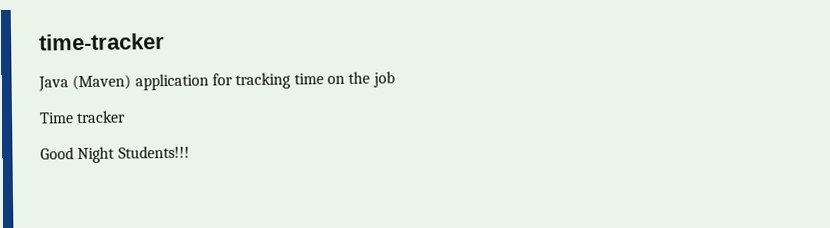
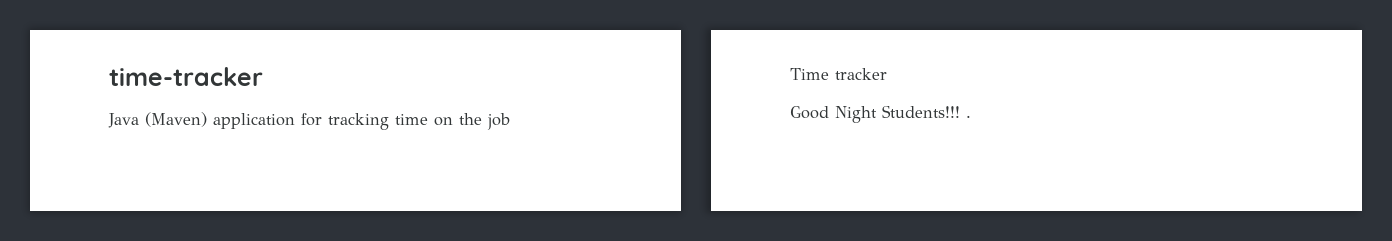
- Good Night Students!!!
+ Good Night Students!!! .

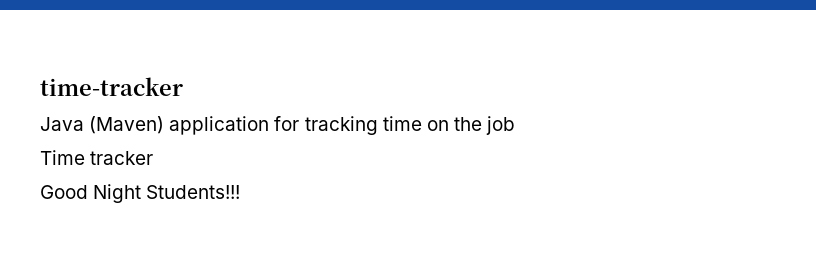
- Good Night Students!!! .
+ Good Night Students!!!

